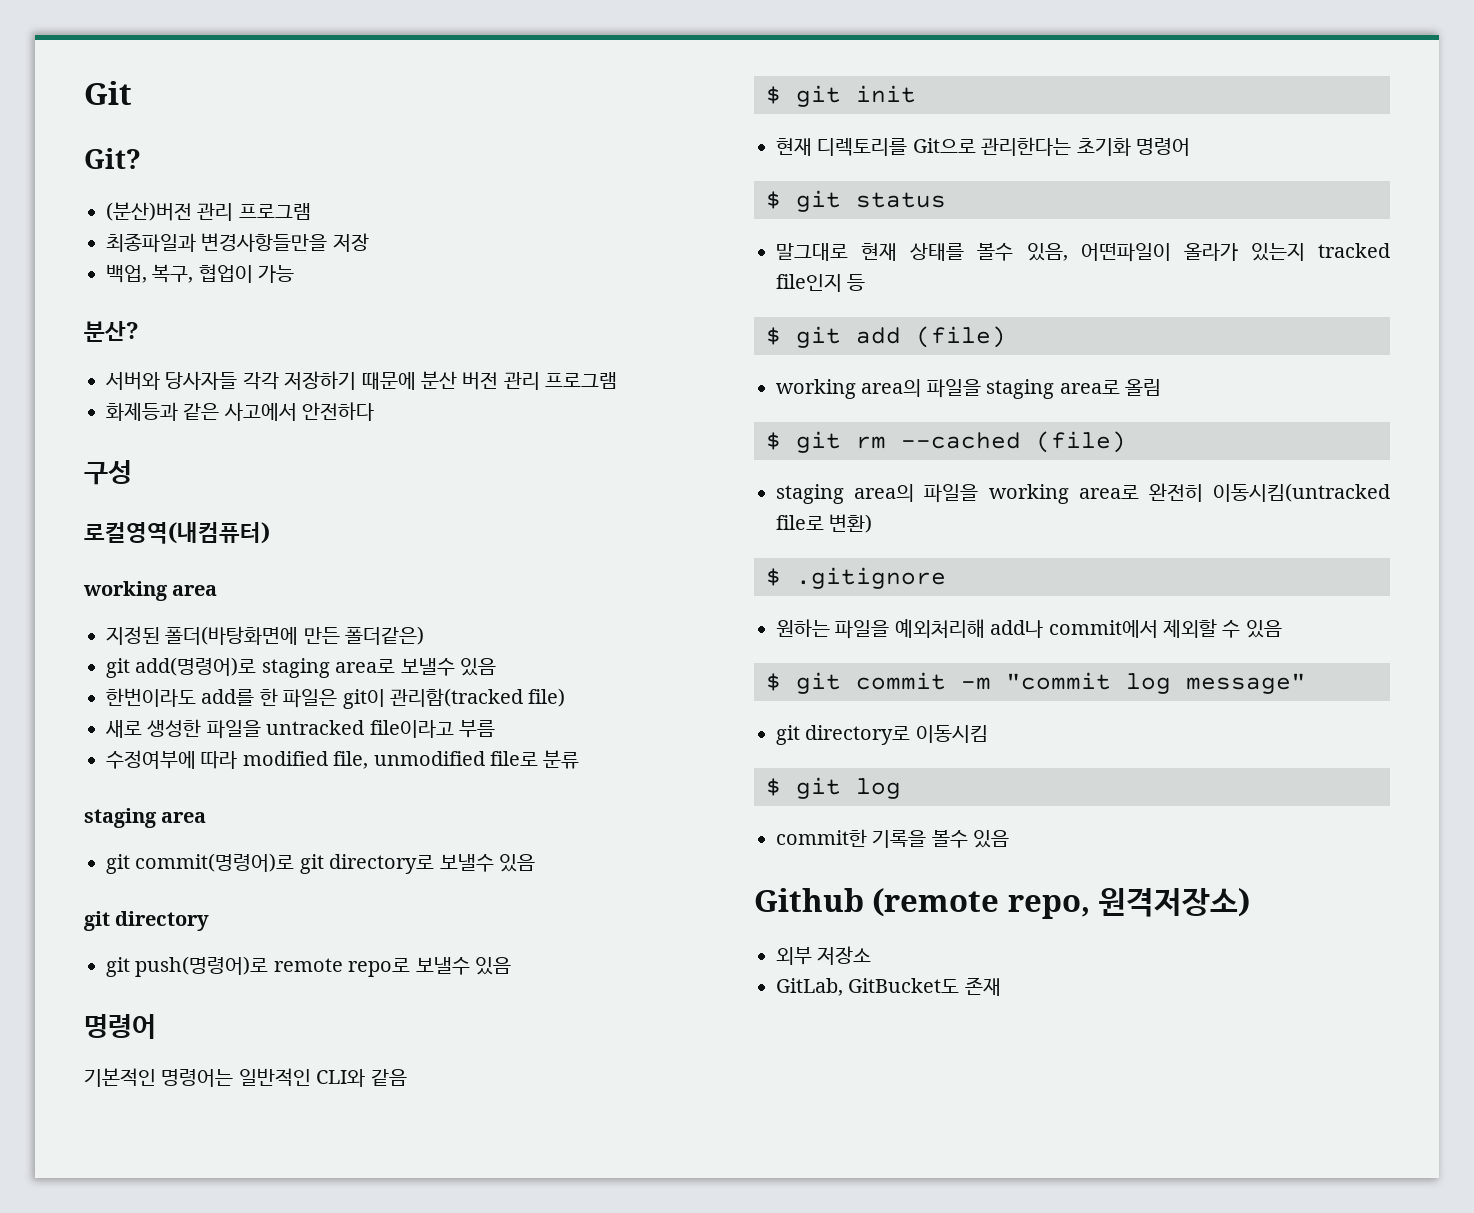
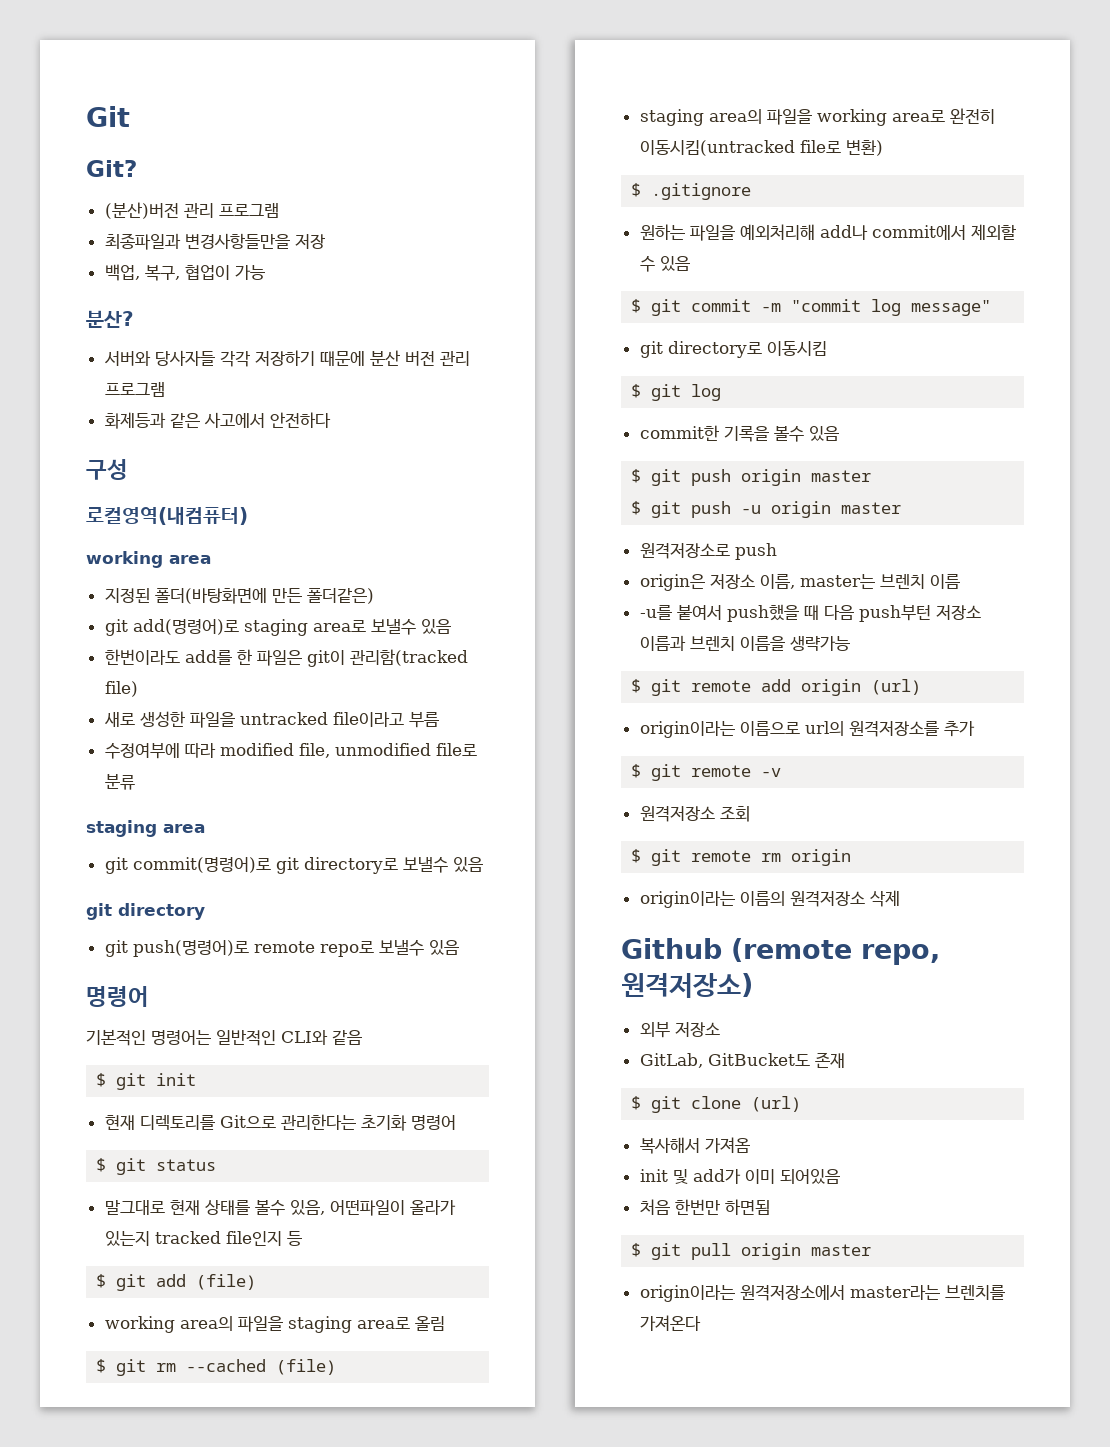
+ $ git push origin master
+ $ git push -u origin master
+ 원격저장소로 push
+ origin은 저장소 이름, master는 브렌치 이름
+ -u를 붙여서 push했을 때 다음 push부턴 저장소 이름과 브렌치 이름을 생략가능
+ $ git remote add origin (url)
+ origin이라는 이름으로 url의 원격저장소를 추가
+ $ git remote -v
+ 원격저장소 조회
+ $ git remote rm origin
+ origin이라는 이름의 원격저장소 삭제
+ $ git clone (url)
+ 복사해서 가져옴
+ init 및 add가 이미 되어있음
+ 처음 한번만 하면됨
+ $ git pull origin master
+ origin이라는 원격저장소에서 master라는 브렌치를 가져온다

